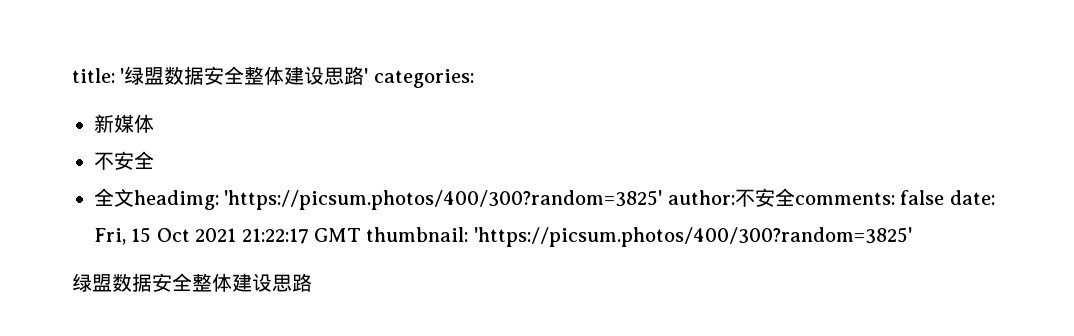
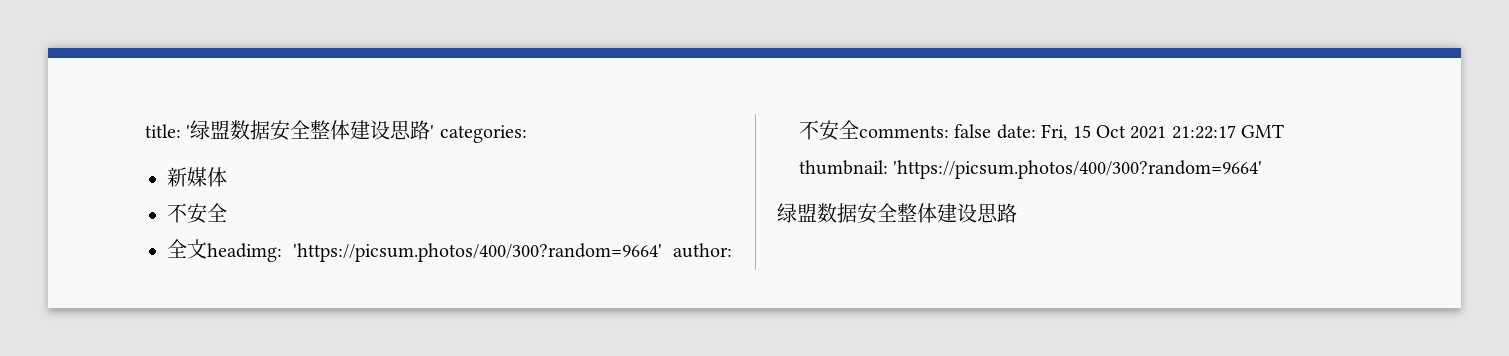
- 全文headimg: 'https://picsum.photos/400/300?random=3825' author:不安全comments: false date: Fri, 15 Oct 2021 21:22:17 GMT thumbnail: 'https://picsum.photos/400/300?random=3825'
+ 全文headimg: 'https://picsum.photos/400/300?random=9664' author:不安全comments: false date: Fri, 15 Oct 2021 21:22:17 GMT thumbnail: 'https://picsum.photos/400/300?random=9664'

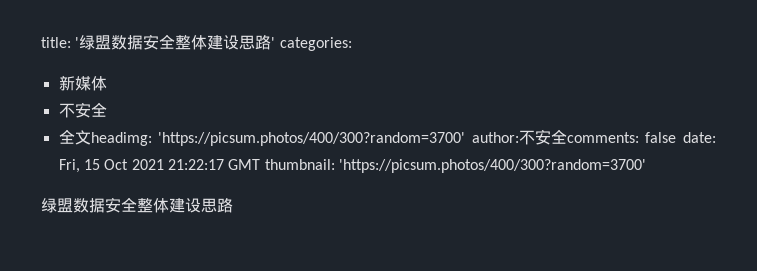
- 全文headimg: 'https://picsum.photos/400/300?random=9664' author:不安全comments: false date: Fri, 15 Oct 2021 21:22:17 GMT thumbnail: 'https://picsum.photos/400/300?random=9664'
+ 全文headimg: 'https://picsum.photos/400/300?random=3700' author:不安全comments: false date: Fri, 15 Oct 2021 21:22:17 GMT thumbnail: 'https://picsum.photos/400/300?random=3700'

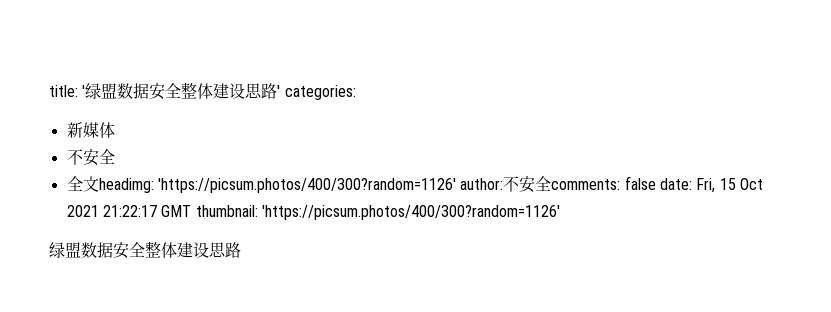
- 全文headimg: 'https://picsum.photos/400/300?random=3700' author:不安全comments: false date: Fri, 15 Oct 2021 21:22:17 GMT thumbnail: 'https://picsum.photos/400/300?random=3700'
+ 全文headimg: 'https://picsum.photos/400/300?random=1126' author:不安全comments: false date: Fri, 15 Oct 2021 21:22:17 GMT thumbnail: 'https://picsum.photos/400/300?random=1126'

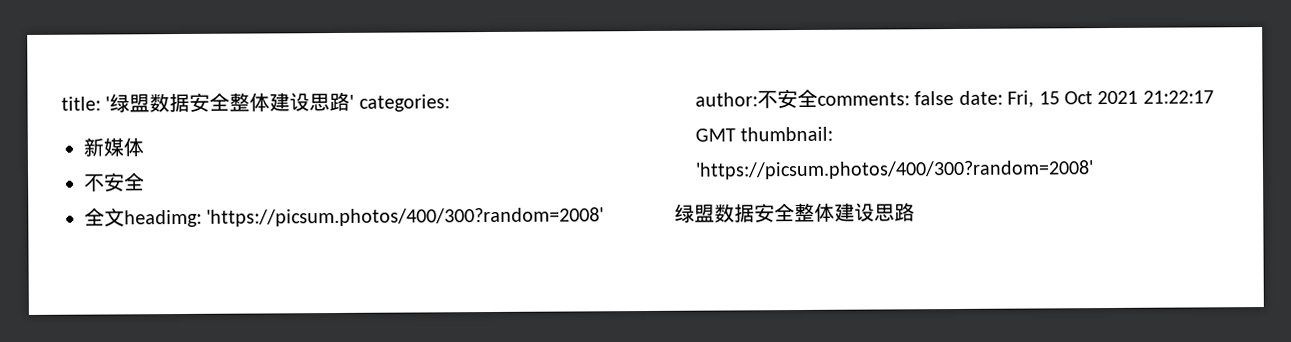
- 全文headimg: 'https://picsum.photos/400/300?random=1126' author:不安全comments: false date: Fri, 15 Oct 2021 21:22:17 GMT thumbnail: 'https://picsum.photos/400/300?random=1126'
+ 全文headimg: 'https://picsum.photos/400/300?random=2008' author:不安全comments: false date: Fri, 15 Oct 2021 21:22:17 GMT thumbnail: 'https://picsum.photos/400/300?random=2008'

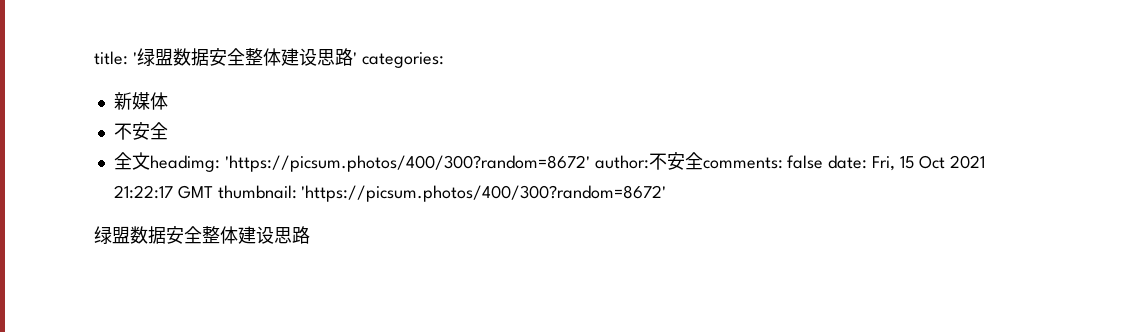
- 全文headimg: 'https://picsum.photos/400/300?random=2008' author:不安全comments: false date: Fri, 15 Oct 2021 21:22:17 GMT thumbnail: 'https://picsum.photos/400/300?random=2008'
+ 全文headimg: 'https://picsum.photos/400/300?random=8672' author:不安全comments: false date: Fri, 15 Oct 2021 21:22:17 GMT thumbnail: 'https://picsum.photos/400/300?random=8672'

